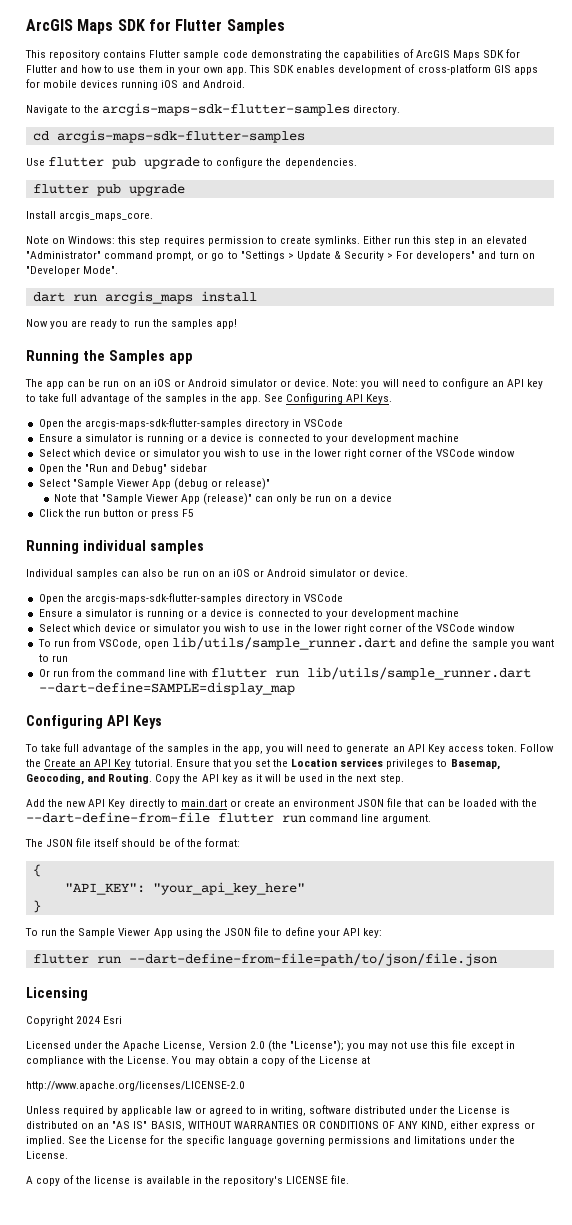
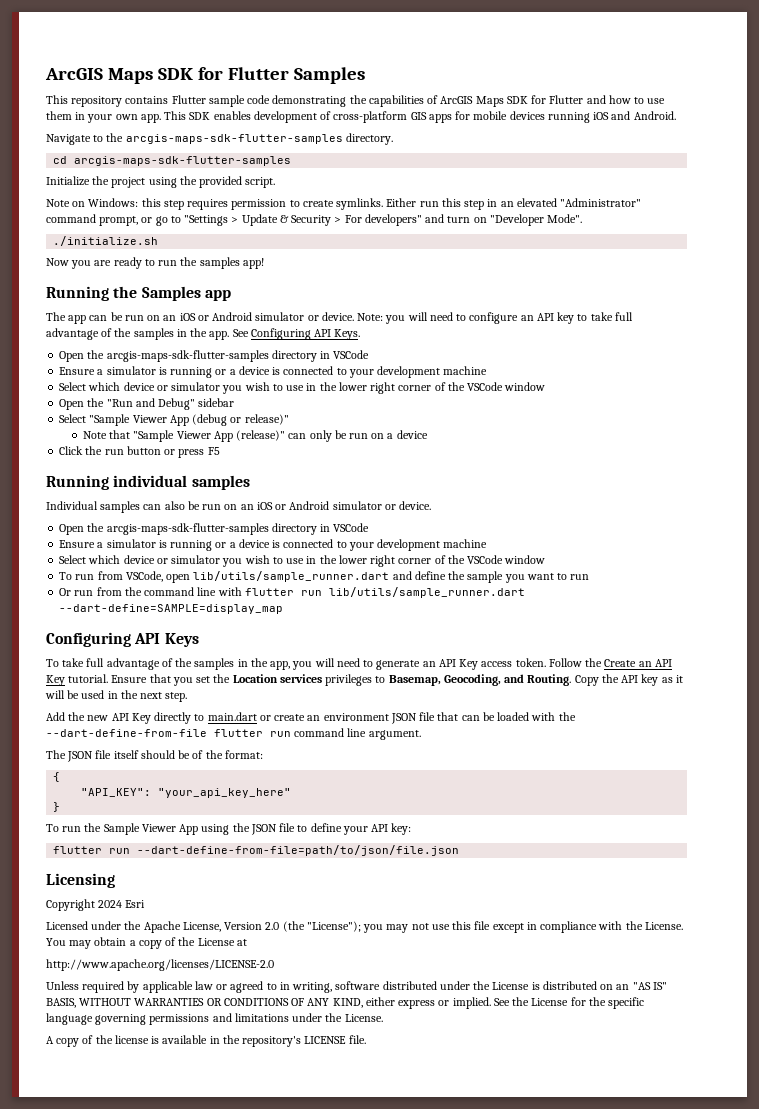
- Use flutter pub upgrade to configure the dependencies.
- flutter pub upgrade
- Install arcgis_maps_core.
+ Initialize the project using the provided script.
- dart run arcgis_maps install
+ ./initialize.sh

